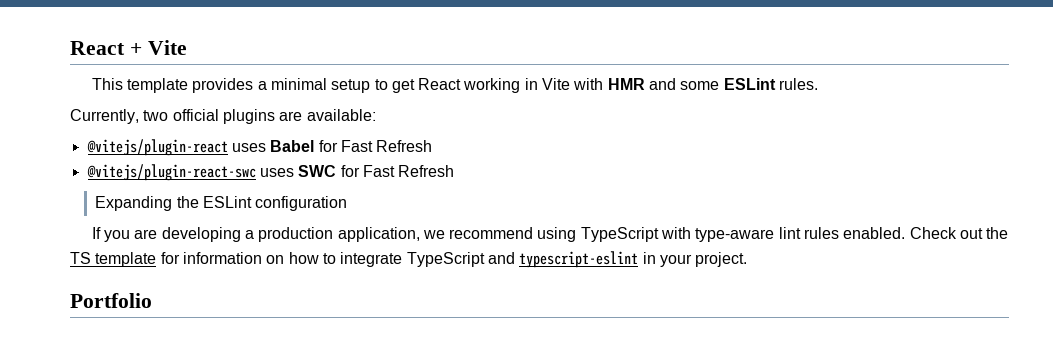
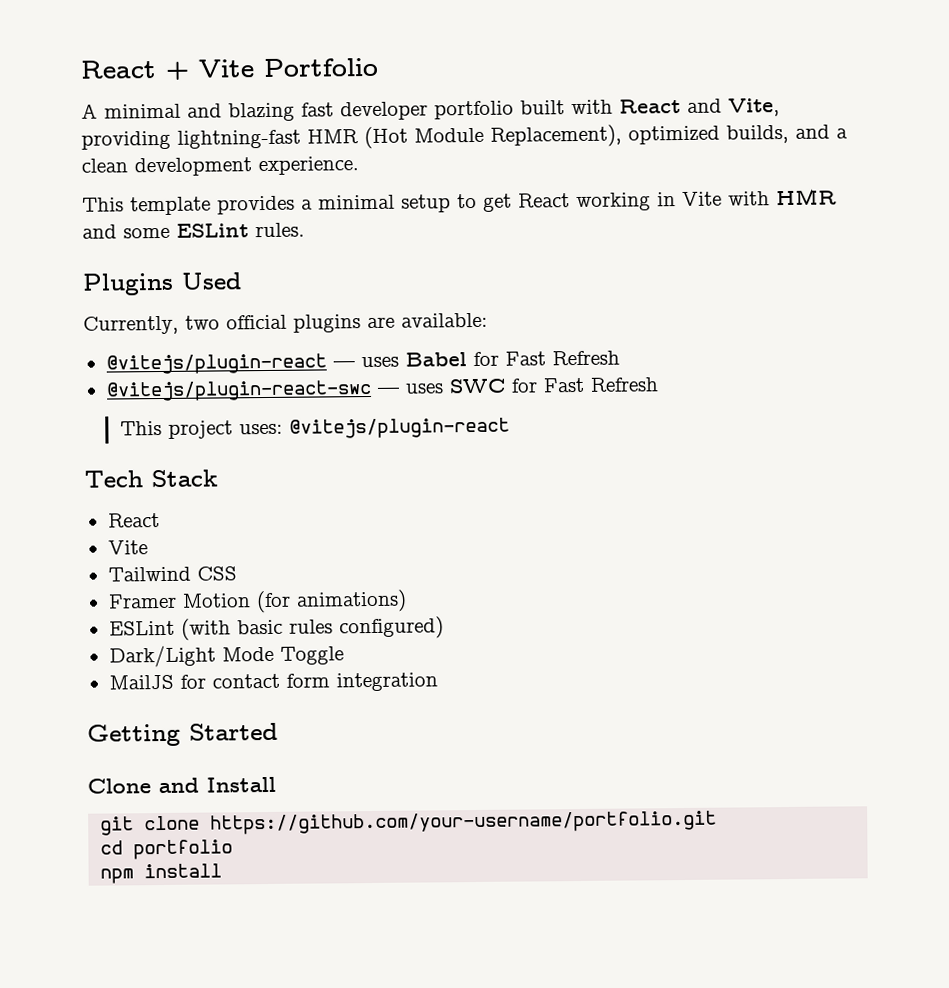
- React + Vite
+ React + Vite Portfolio
+ A minimal and blazing fast developer portfolio built with React and Vite, providing lightning-fast HMR (Hot Module Replacement), optimized builds, and a clean development experience.
+ Plugins Used
- @vitejs/plugin-react uses Babel for Fast Refresh
+ @vitejs/plugin-react — uses Babel for Fast Refresh
- @vitejs/plugin-react-swc uses SWC for Fast Refresh
+ @vitejs/plugin-react-swc — uses SWC for Fast Refresh
- Expanding the ESLint configuration
- If you are developing a production application, we recommend using TypeScript with type-aware lint rules enabled. Check out the TS template for information on how to integrate TypeScript and typescript-eslint in your project.
- Portfolio
+ This project uses: @vitejs/plugin-react
+ Tech Stack
+ React
+ Vite
+ Tailwind CSS
+ Framer Motion (for animations)
+ ESLint (with basic rules configured)
+ Dark/Light Mode Toggle
+ MailJS for contact form integration
+ Getting Started
+ Clone and Install
+ git clone https://github.com/your-username/portfolio.git
+ cd portfolio
+ npm install

